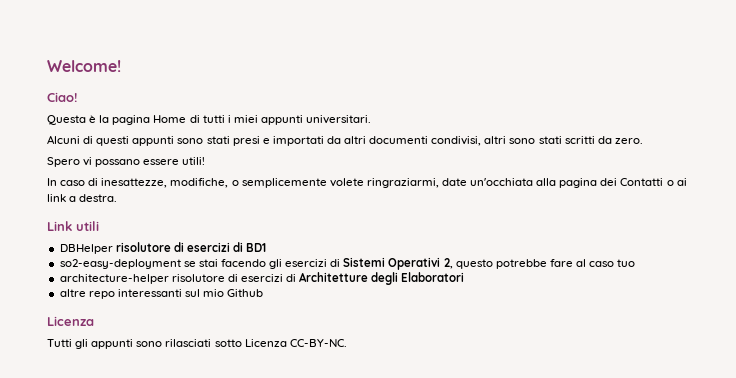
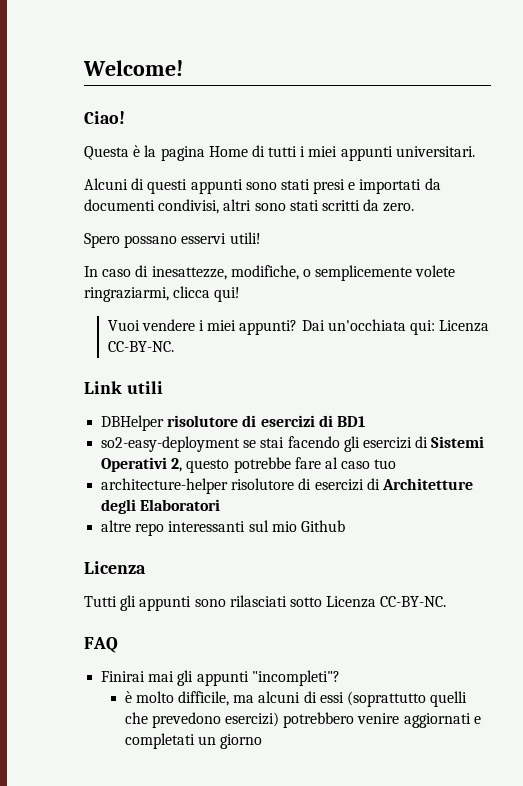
- Alcuni di questi appunti sono stati presi e importati da altri documenti condivisi, altri sono stati scritti da zero.
+ Alcuni di questi appunti sono stati presi e importati da documenti condivisi, altri sono stati scritti da zero.
- Spero vi possano essere utili!
+ Spero possano esservi utili!
- In caso di inesattezze, modifiche, o semplicemente volete ringraziarmi, date un'occhiata alla pagina dei Contatti o ai link a destra.
+ In caso di inesattezze, modifiche, o semplicemente volete ringraziarmi, clicca qui!
+ Vuoi vendere i miei appunti? Dai un'occhiata qui: Licenza CC-BY-NC.
+ FAQ
+ Finirai mai gli appunti "incompleti"?
+ è molto difficile, ma alcuni di essi (soprattutto quelli che prevedono esercizi) potrebbero venire aggiornati e completati un giorno

